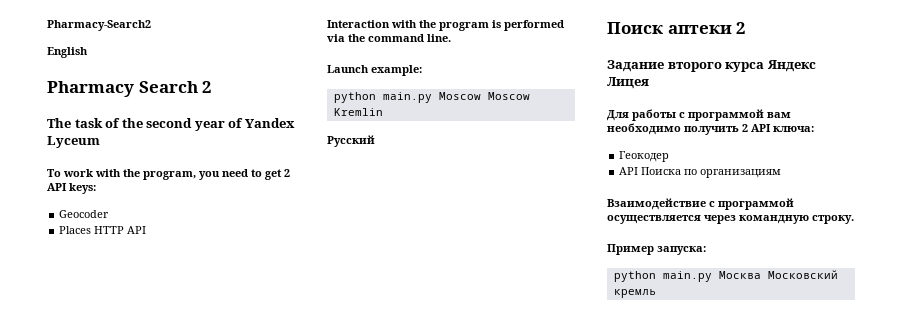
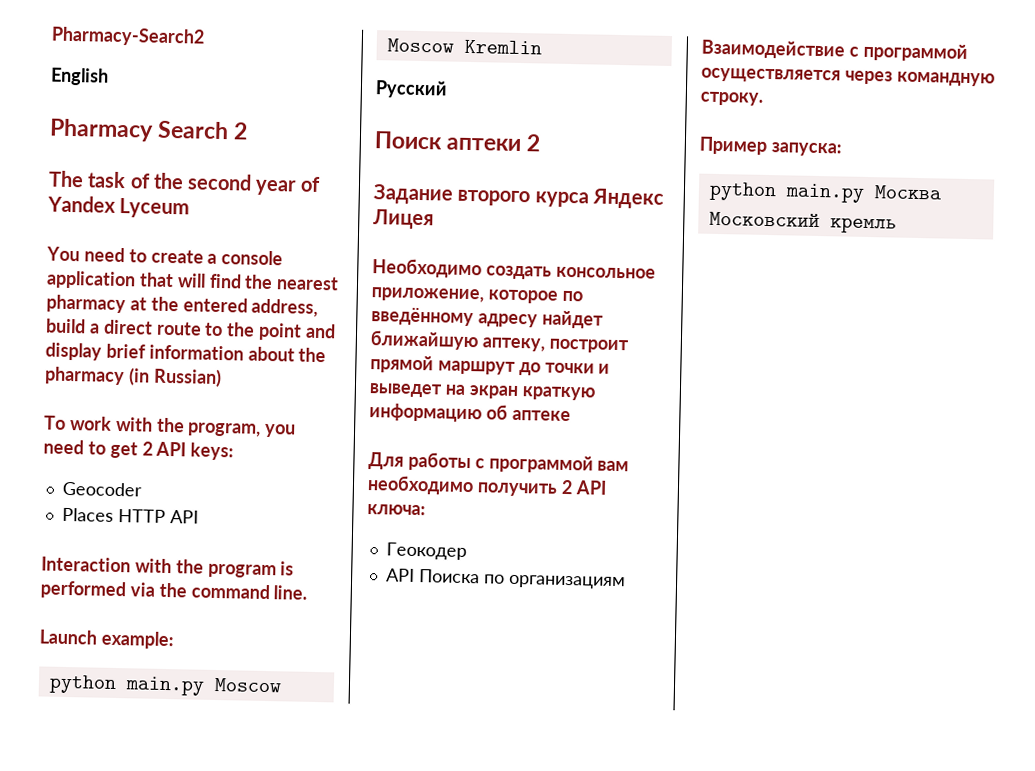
+ You need to create a console application that will find the nearest pharmacy at the entered address, build a direct route to the point and display brief information about the pharmacy (in Russian)
+ Необходимо создать консольное приложение, которое по введённому адресу найдет ближайшую аптеку, построит прямой маршрут до точки и выведет на экран краткую информацию об аптеке

